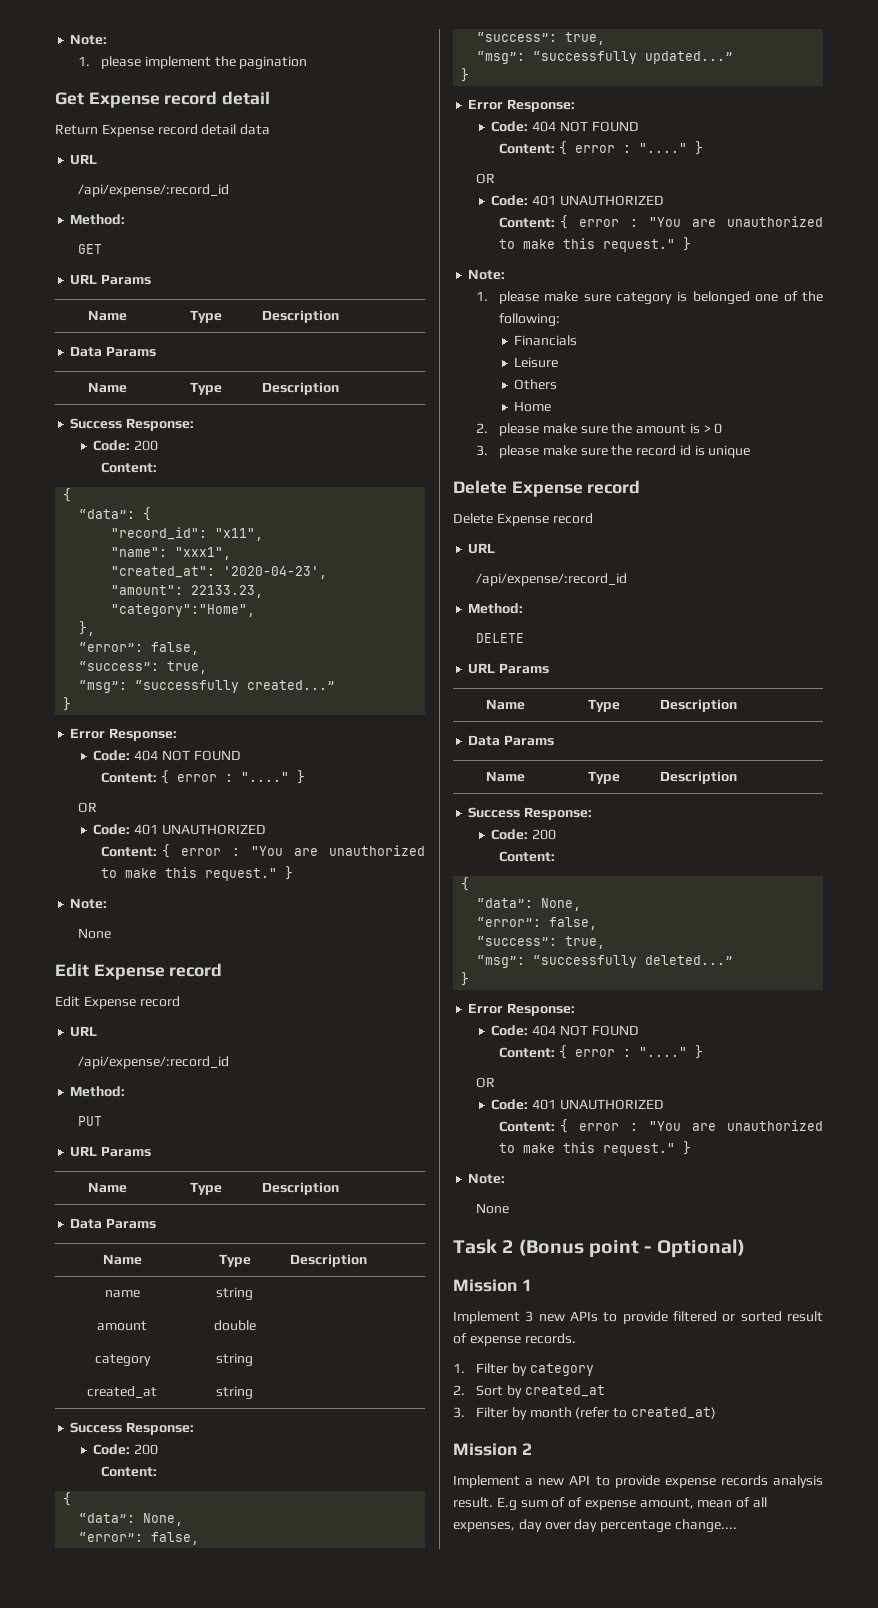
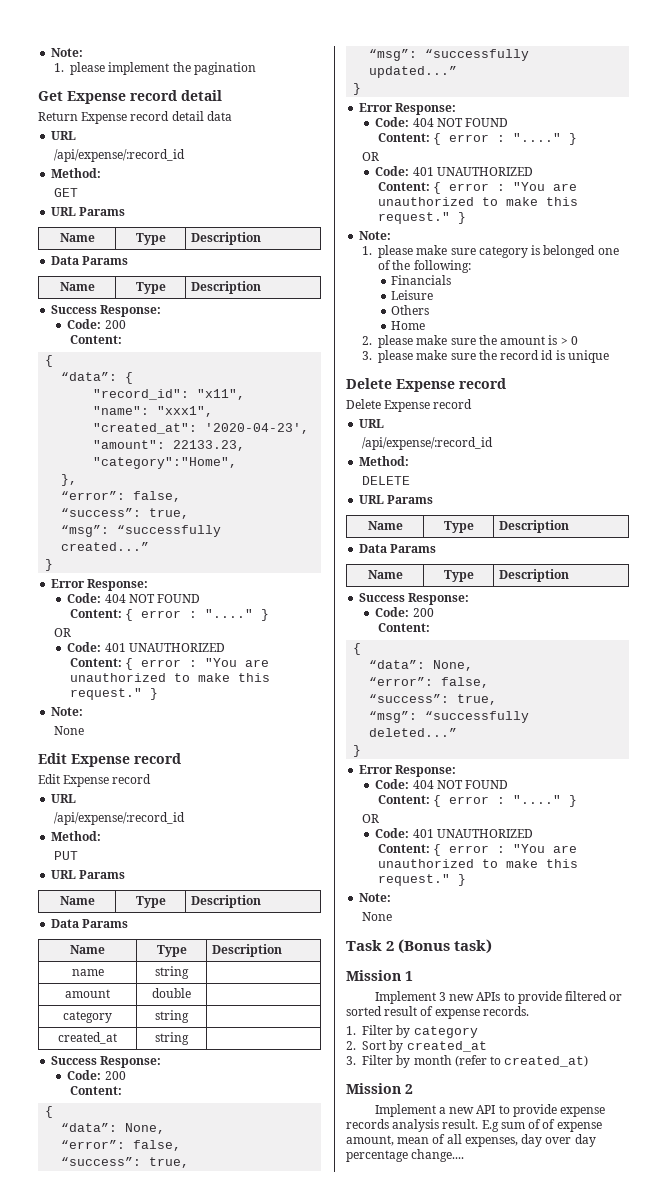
- Task 2 (Bonus point - Optional)
+ Task 2 (Bonus task)

